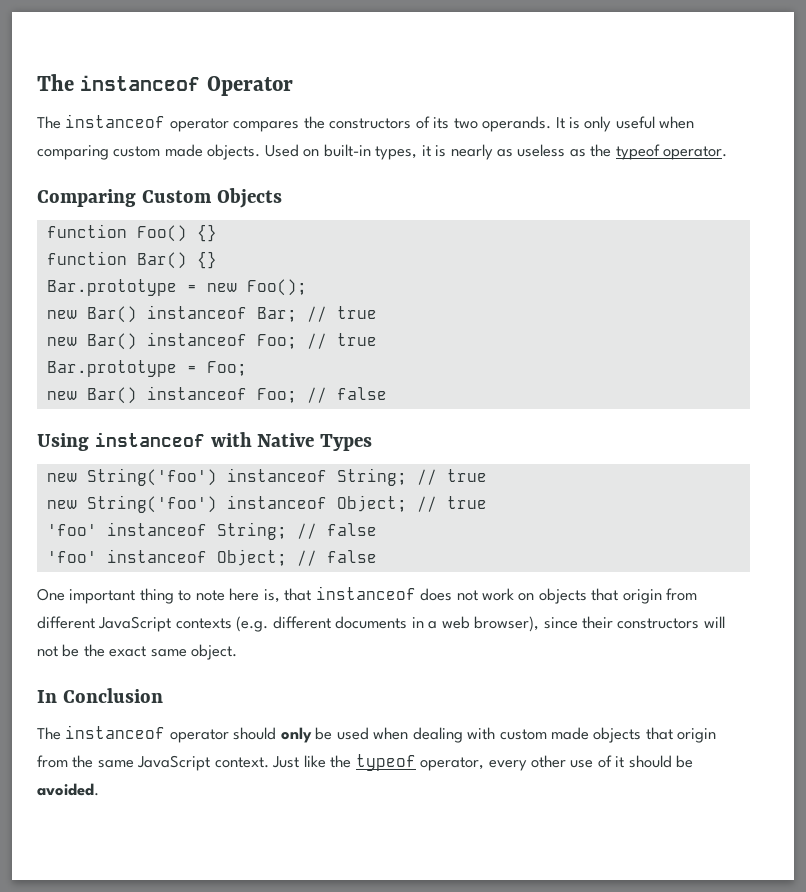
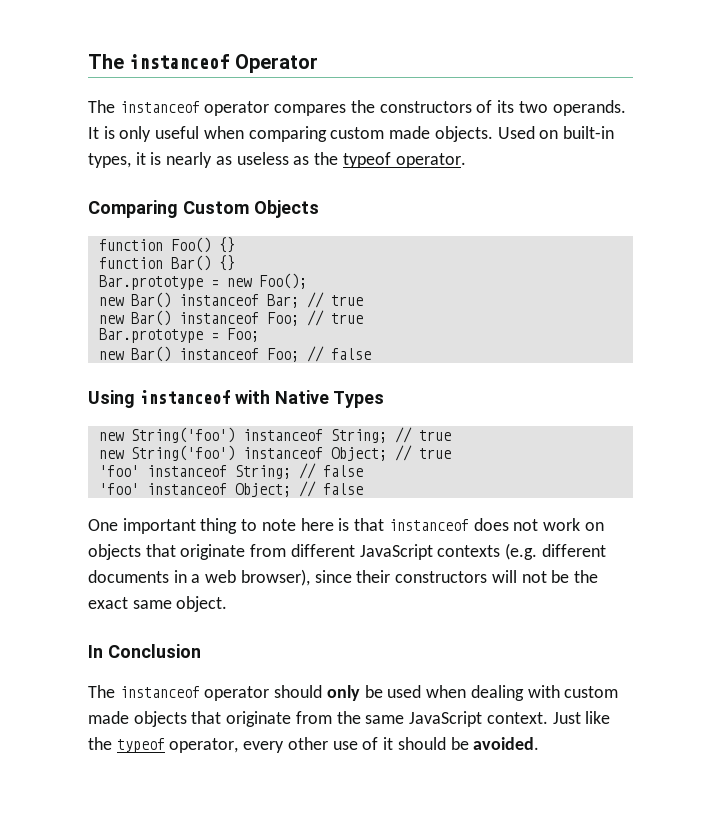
- One important thing to note here is, that instanceof does not work on objects that origin from different JavaScript contexts (e.g. different documents in a web browser), since their constructors will not be the exact same object.
+ One important thing to note here is that instanceof does not work on objects that originate from different JavaScript contexts (e.g. different documents in a web browser), since their constructors will not be the exact same object.
- The instanceof operator should only be used when dealing with custom made objects that origin from the same JavaScript context.
+ The instanceof operator should only be used when dealing with custom made objects that originate from the same JavaScript context.

